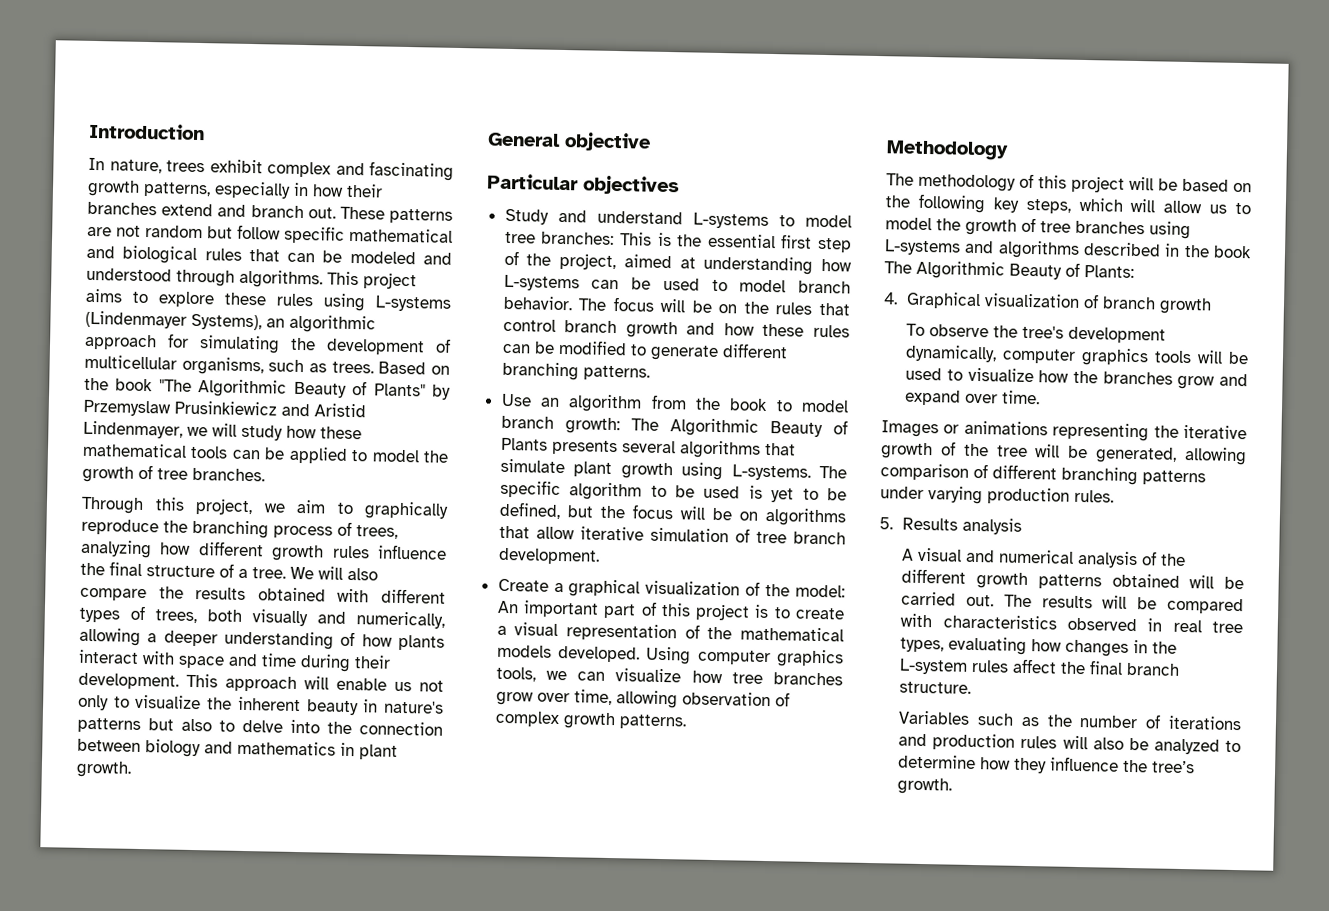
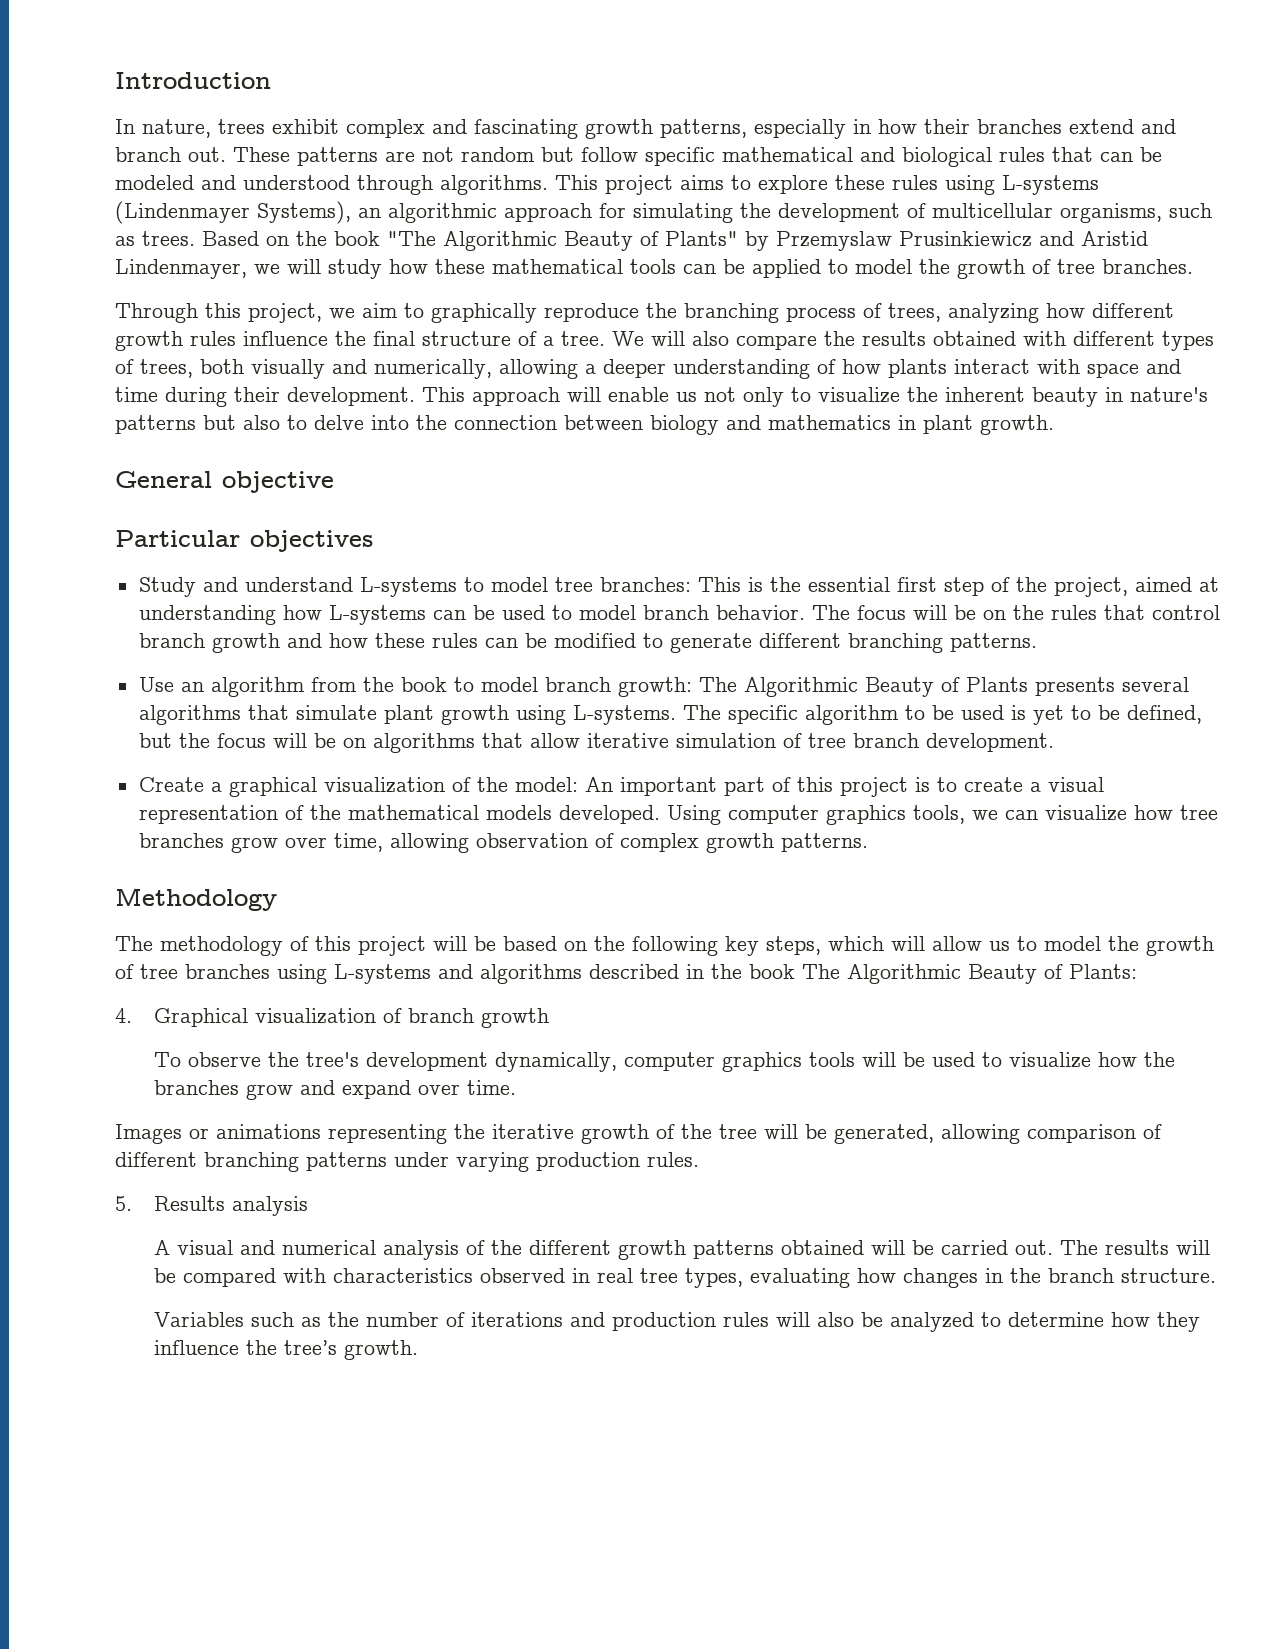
- The results will be compared with characteristics observed in real tree types, evaluating how changes in the L-system rules affect the final branch structure.
+ The results will be compared with characteristics observed in real tree types, evaluating how changes in the branch structure.

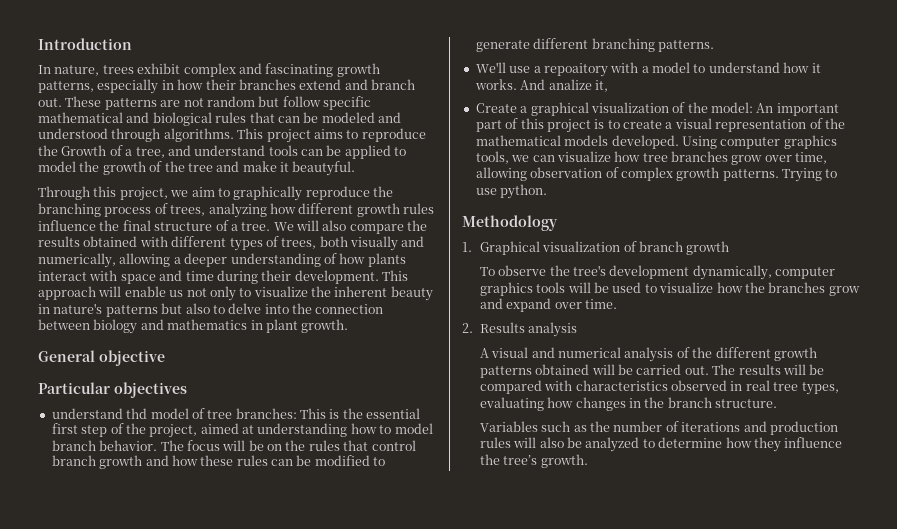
- This project aims to explore these rules using L-systems (Lindenmayer Systems), an algorithmic approach for simulating the development of multicellular organisms, such as trees. Based on the book "The Algorithmic Beauty of Plants" by Przemyslaw Prusinkiewicz and Aristid Lindenmayer, we will study how these mathematical tools can be applied to model the growth of tree branches.
+ This project aims to reproduce the Growth of a tree, and understand tools can be applied to model the growth of the tree and make it beautyful.
- Study and understand L-systems to model tree branches: This is the essential first step of the project, aimed at understanding how L-systems can be used to model branch behavior.
+ understand thd model of tree branches: This is the essential first step of the project, aimed at understanding how to model branch behavior.
- Use an algorithm from the book to model branch growth: The Algorithmic Beauty of Plants presents several algorithms that simulate plant growth using L-systems. The specific algorithm to be used is yet to be defined, but the focus will be on algorithms that allow iterative simulation of tree branch development.
+ We'll use a repoaitory with a model to understand how it works. And analize it,
- Using computer graphics tools, we can visualize how tree branches grow over time, allowing observation of complex growth patterns.
+ Using computer graphics tools, we can visualize how tree branches grow over time, allowing observation of complex growth patterns. Trying to use python.
  Methodology
- The methodology of this project will be based on the following key steps, which will allow us to model the growth of tree branches using L-systems and algorithms described in the book The Algorithmic Beauty of Plants:
- 4. Graphical visualization of branch growth
+ 1. Graphical visualization of branch growth
- Images or animations representing the iterative growth of the tree will be generated, allowing comparison of different branching patterns under varying production rules.
- 5. Results analysis
+ 2. Results analysis

